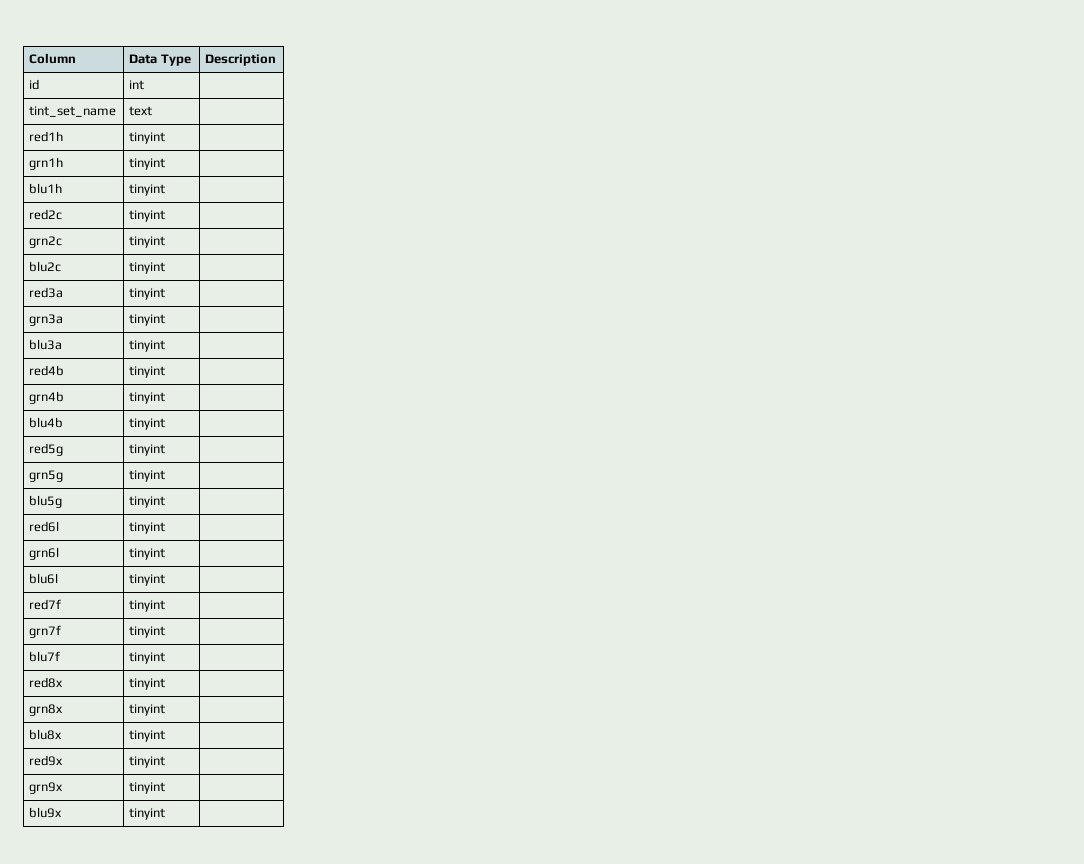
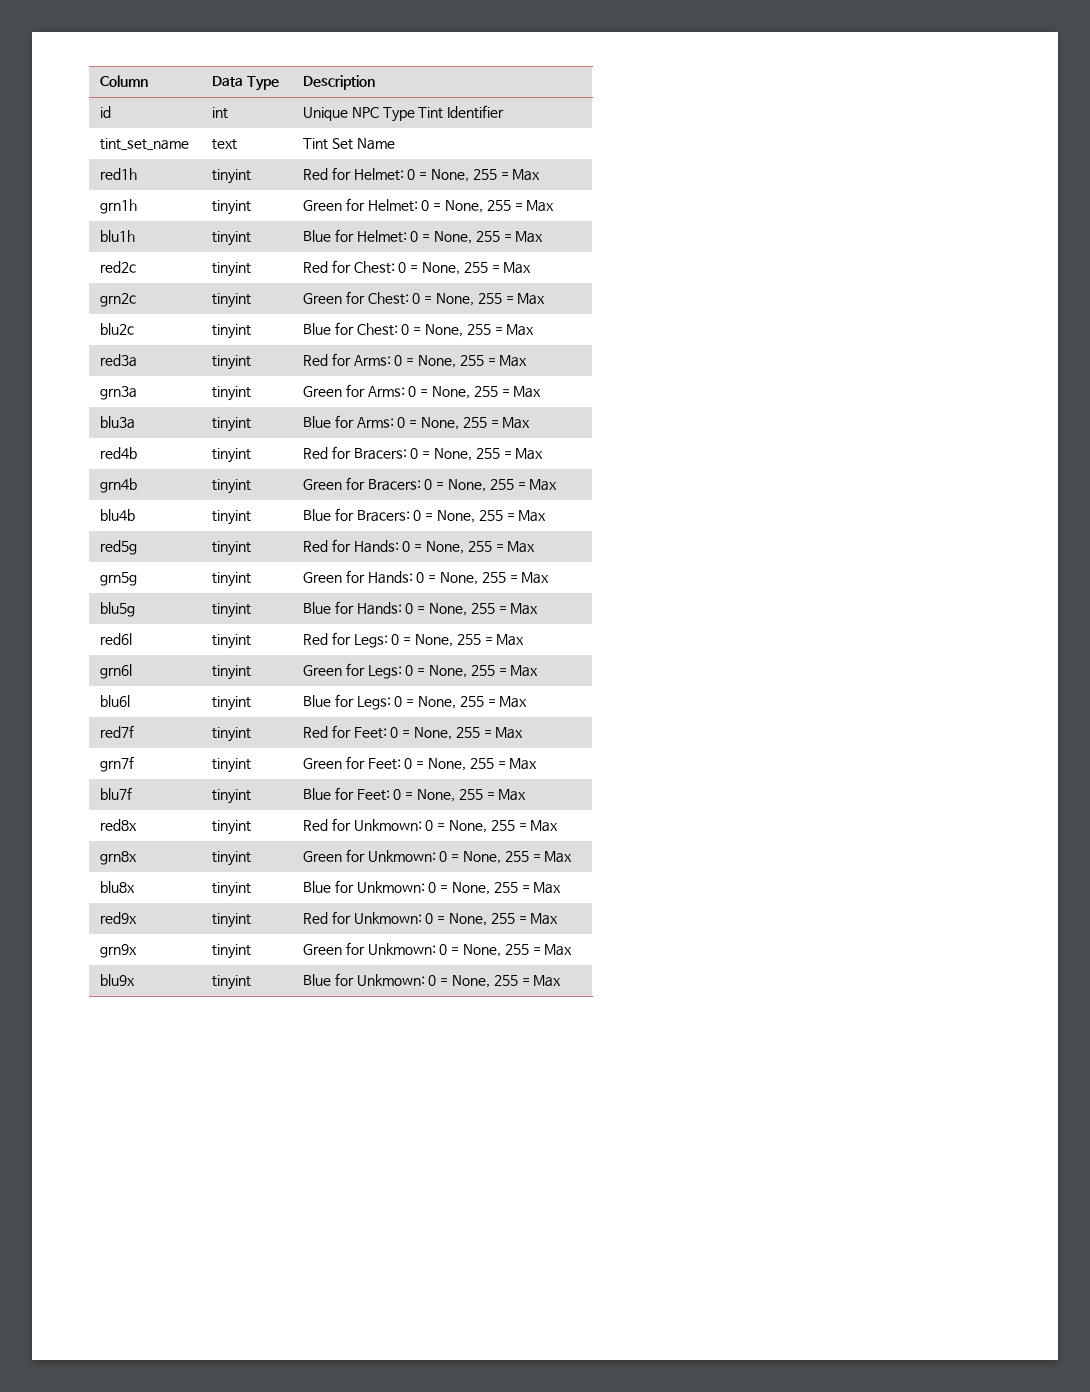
- id | int |
+ id | int | Unique NPC Type Tint Identifier
- tint_set_name | text |
+ tint_set_name | text | Tint Set Name
- red1h | tinyint |
- grn1h | tinyint |
- blu1h | tinyint |
- red2c | tinyint |
- grn2c | tinyint |
- blu2c | tinyint |
- red3a | tinyint |
- grn3a | tinyint |
- blu3a | tinyint |
- red4b | tinyint |
- grn4b | tinyint |
- blu4b | tinyint |
- red5g | tinyint |
- grn5g | tinyint |
- blu5g | tinyint |
- red6l | tinyint |
- grn6l | tinyint |
- blu6l | tinyint |
- red7f | tinyint |
- grn7f | tinyint |
- blu7f | tinyint |
- red8x | tinyint |
- grn8x | tinyint |
- blu8x | tinyint |
- red9x | tinyint |
- grn9x | tinyint |
- blu9x | tinyint |
+ red1h | tinyint | Red for Helmet: 0 = None, 255 = Max
+ grn1h | tinyint | Green for Helmet: 0 = None, 255 = Max
+ blu1h | tinyint | Blue for Helmet: 0 = None, 255 = Max
+ red2c | tinyint | Red for Chest: 0 = None, 255 = Max
+ grn2c | tinyint | Green for Chest: 0 = None, 255 = Max
+ blu2c | tinyint | Blue for Chest: 0 = None, 255 = Max
+ red3a | tinyint | Red for Arms: 0 = None, 255 = Max
+ grn3a | tinyint | Green for Arms: 0 = None, 255 = Max
+ blu3a | tinyint | Blue for Arms: 0 = None, 255 = Max
+ red4b | tinyint | Red for Bracers: 0 = None, 255 = Max
+ grn4b | tinyint | Green for Bracers: 0 = None, 255 = Max
+ blu4b | tinyint | Blue for Bracers: 0 = None, 255 = Max
+ red5g | tinyint | Red for Hands: 0 = None, 255 = Max
+ grn5g | tinyint | Green for Hands: 0 = None, 255 = Max
+ blu5g | tinyint | Blue for Hands: 0 = None, 255 = Max
+ red6l | tinyint | Red for Legs: 0 = None, 255 = Max
+ grn6l | tinyint | Green for Legs: 0 = None, 255 = Max
+ blu6l | tinyint | Blue for Legs: 0 = None, 255 = Max
+ red7f | tinyint | Red for Feet: 0 = None, 255 = Max
+ grn7f | tinyint | Green for Feet: 0 = None, 255 = Max
+ blu7f | tinyint | Blue for Feet: 0 = None, 255 = Max
+ red8x | tinyint | Red for Unkmown: 0 = None, 255 = Max
+ grn8x | tinyint | Green for Unkmown: 0 = None, 255 = Max
+ blu8x | tinyint | Blue for Unkmown: 0 = None, 255 = Max
+ red9x | tinyint | Red for Unkmown: 0 = None, 255 = Max
+ grn9x | tinyint | Green for Unkmown: 0 = None, 255 = Max
+ blu9x | tinyint | Blue for Unkmown: 0 = None, 255 = Max

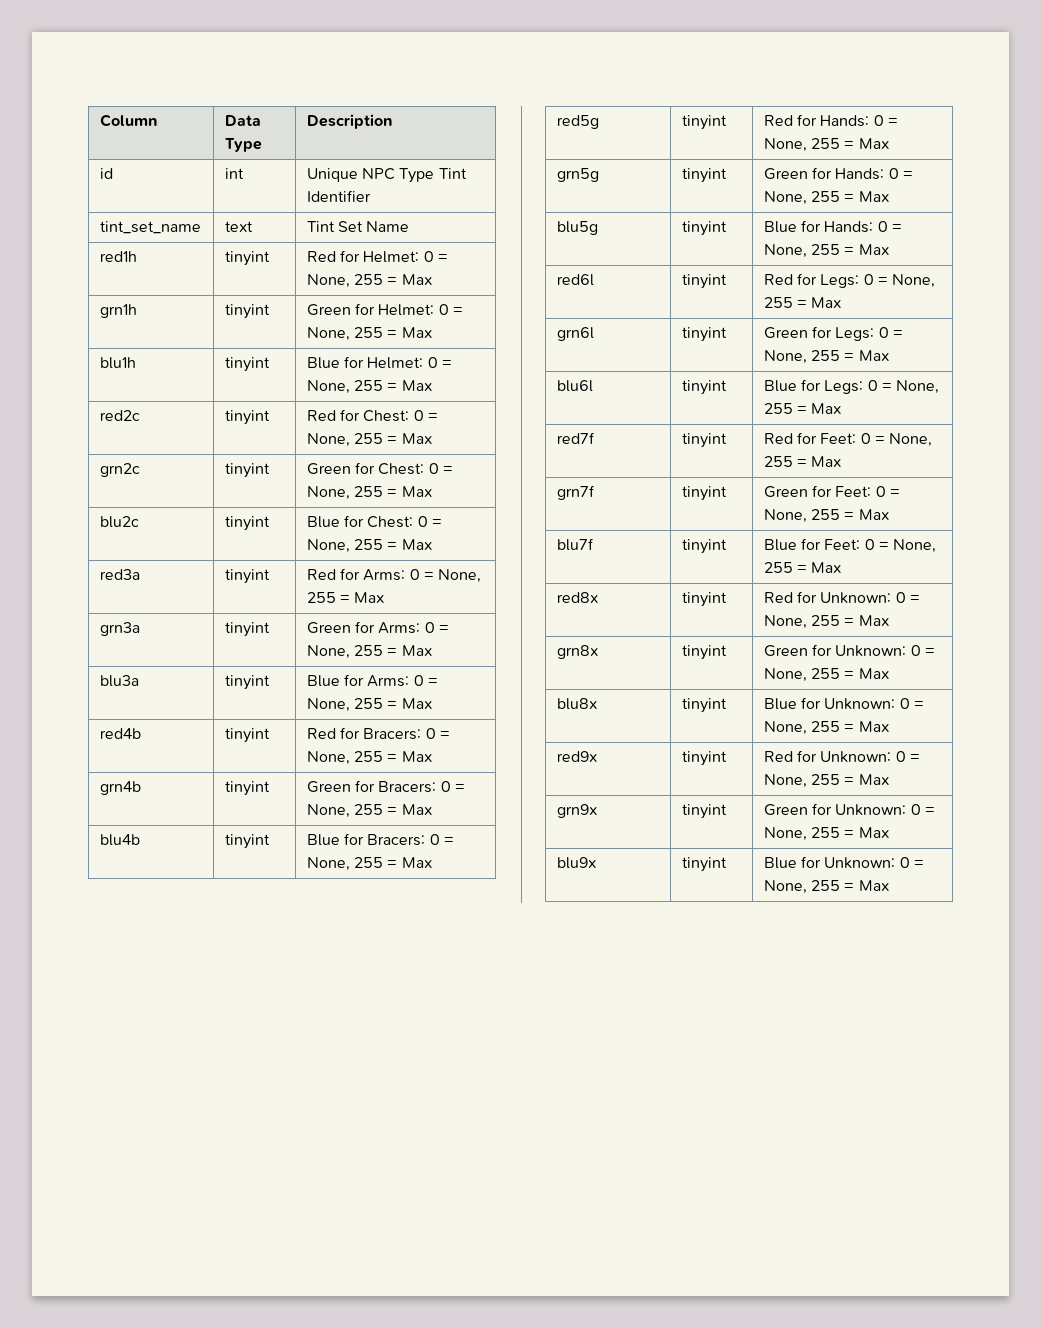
- red8x | tinyint | Red for Unkmown: 0 = None, 255 = Max
+ red8x | tinyint | Red for Unknown: 0 = None, 255 = Max
- grn8x | tinyint | Green for Unkmown: 0 = None, 255 = Max
+ grn8x | tinyint | Green for Unknown: 0 = None, 255 = Max
- blu8x | tinyint | Blue for Unkmown: 0 = None, 255 = Max
+ blu8x | tinyint | Blue for Unknown: 0 = None, 255 = Max
- red9x | tinyint | Red for Unkmown: 0 = None, 255 = Max
+ red9x | tinyint | Red for Unknown: 0 = None, 255 = Max
- grn9x | tinyint | Green for Unkmown: 0 = None, 255 = Max
+ grn9x | tinyint | Green for Unknown: 0 = None, 255 = Max
- blu9x | tinyint | Blue for Unkmown: 0 = None, 255 = Max
+ blu9x | tinyint | Blue for Unknown: 0 = None, 255 = Max

